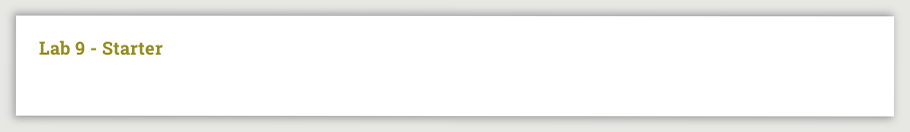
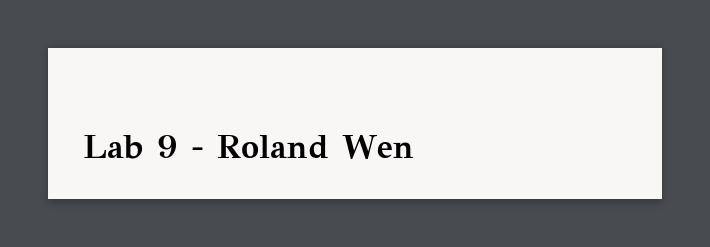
- Lab 9 - Starter
+ Lab 9 - Roland Wen

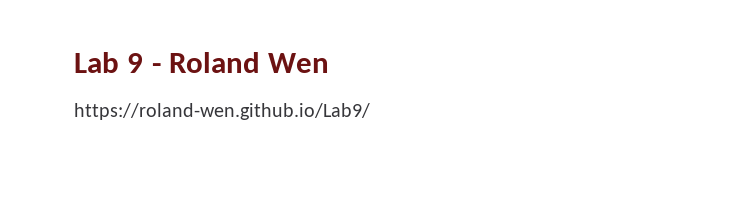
+ https://roland-wen.github.io/Lab9/

